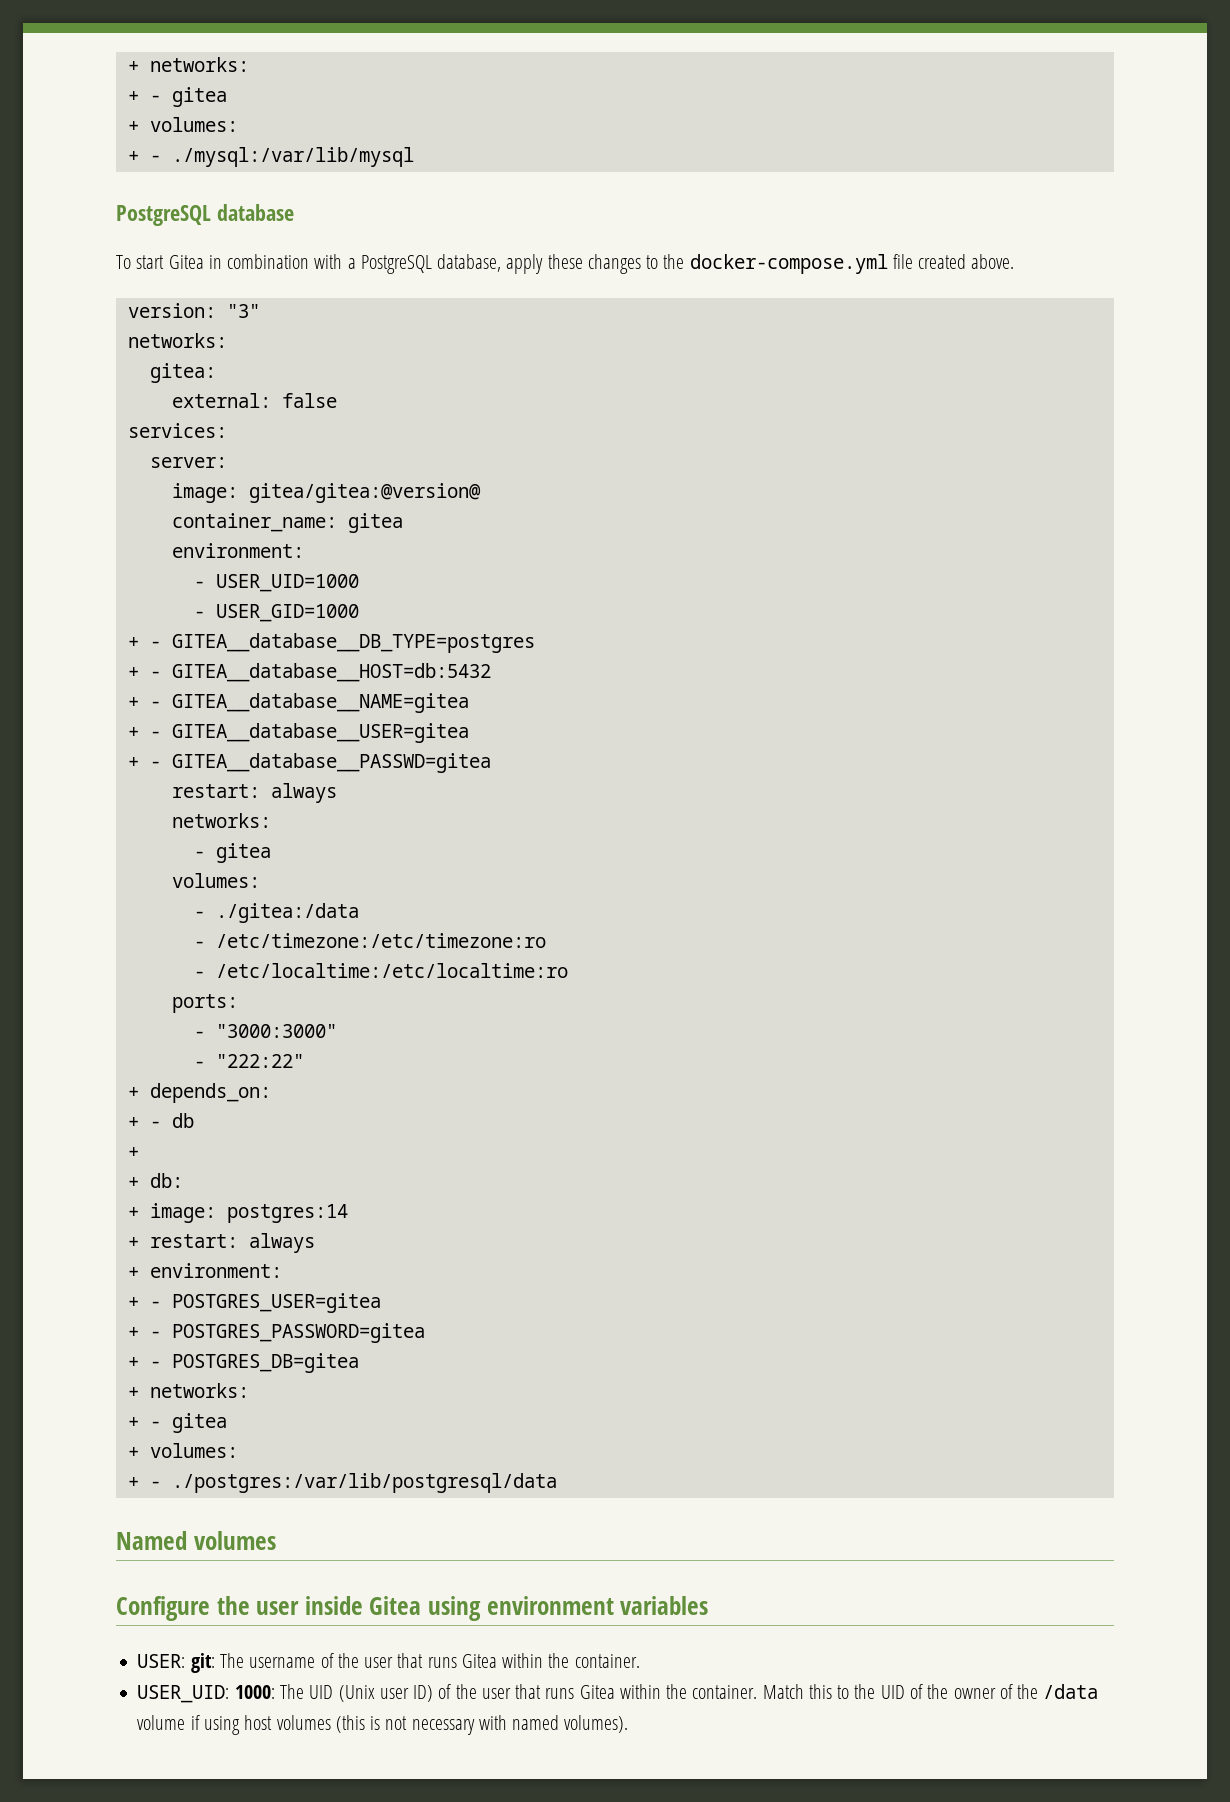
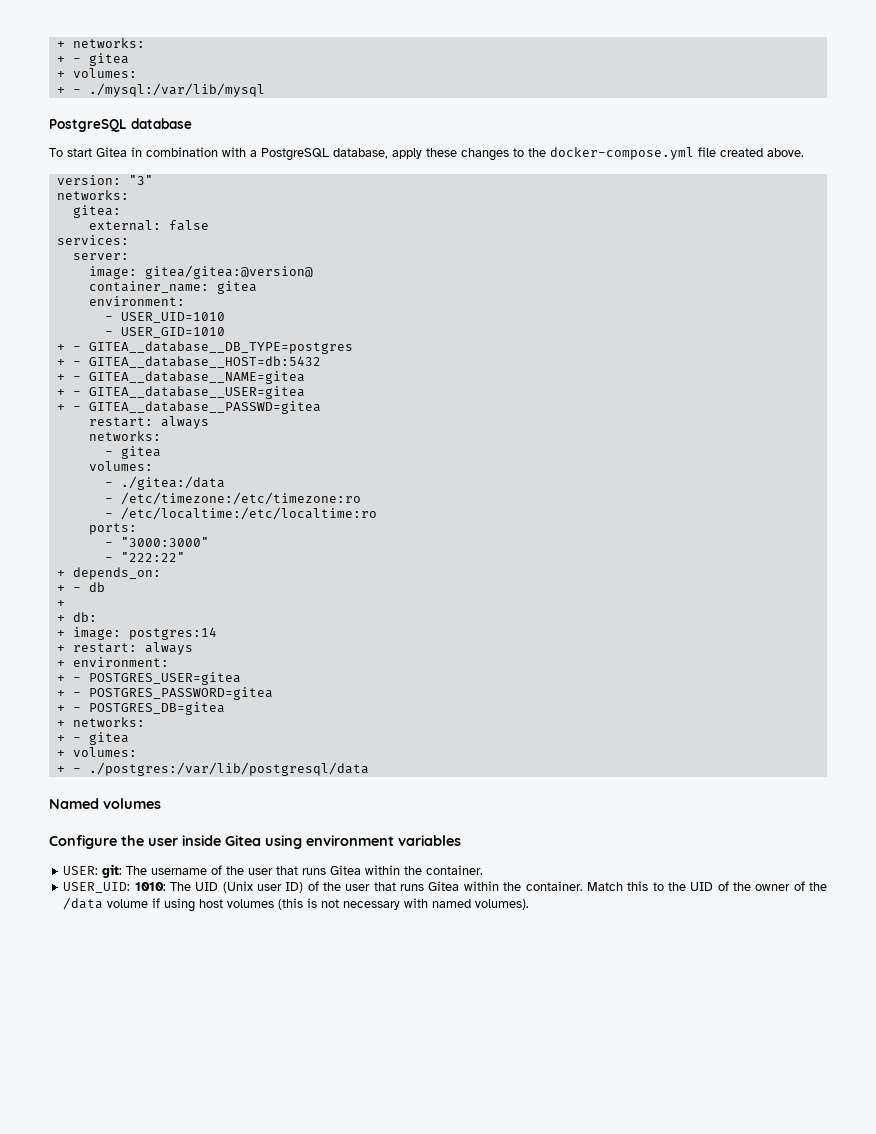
- - USER_UID=1000
- - USER_GID=1000
+ - USER_UID=1010
+ - USER_GID=1010
- USER_UID: 1000: The UID (Unix user ID) of the user that runs Gitea within the container.
+ USER_UID: 1010: The UID (Unix user ID) of the user that runs Gitea within the container.

